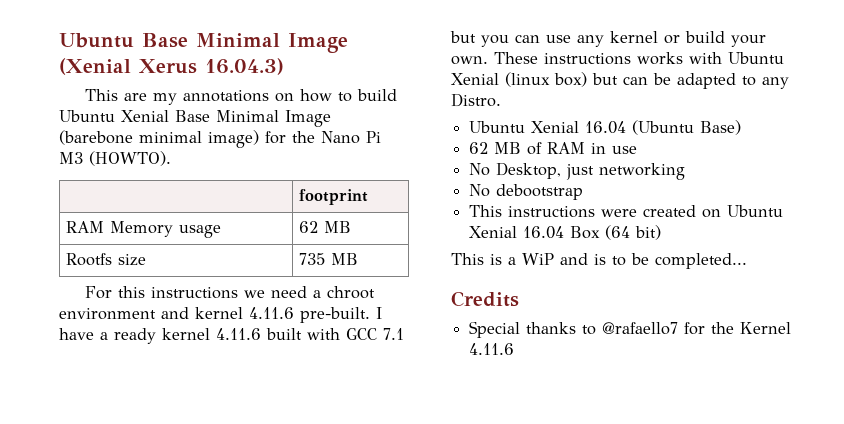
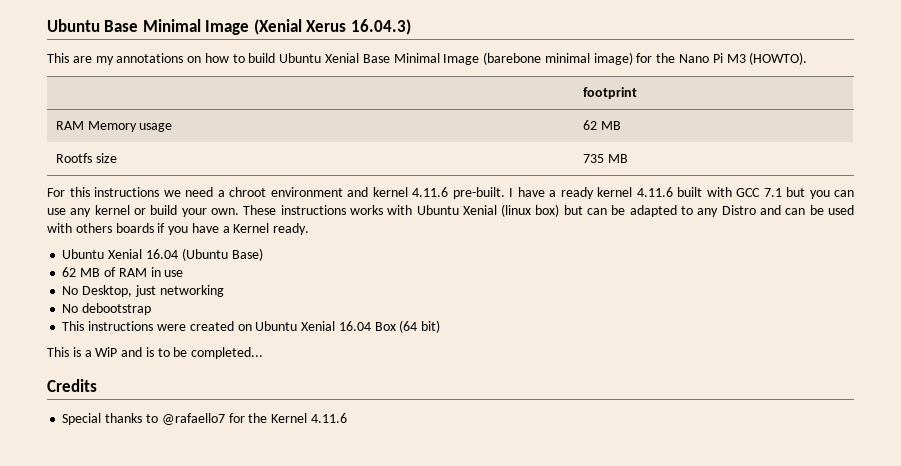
- These instructions works with Ubuntu Xenial (linux box) but can be adapted to any Distro.
+ These instructions works with Ubuntu Xenial (linux box) but can be adapted to any Distro and can be used with others boards if you have a Kernel ready.

